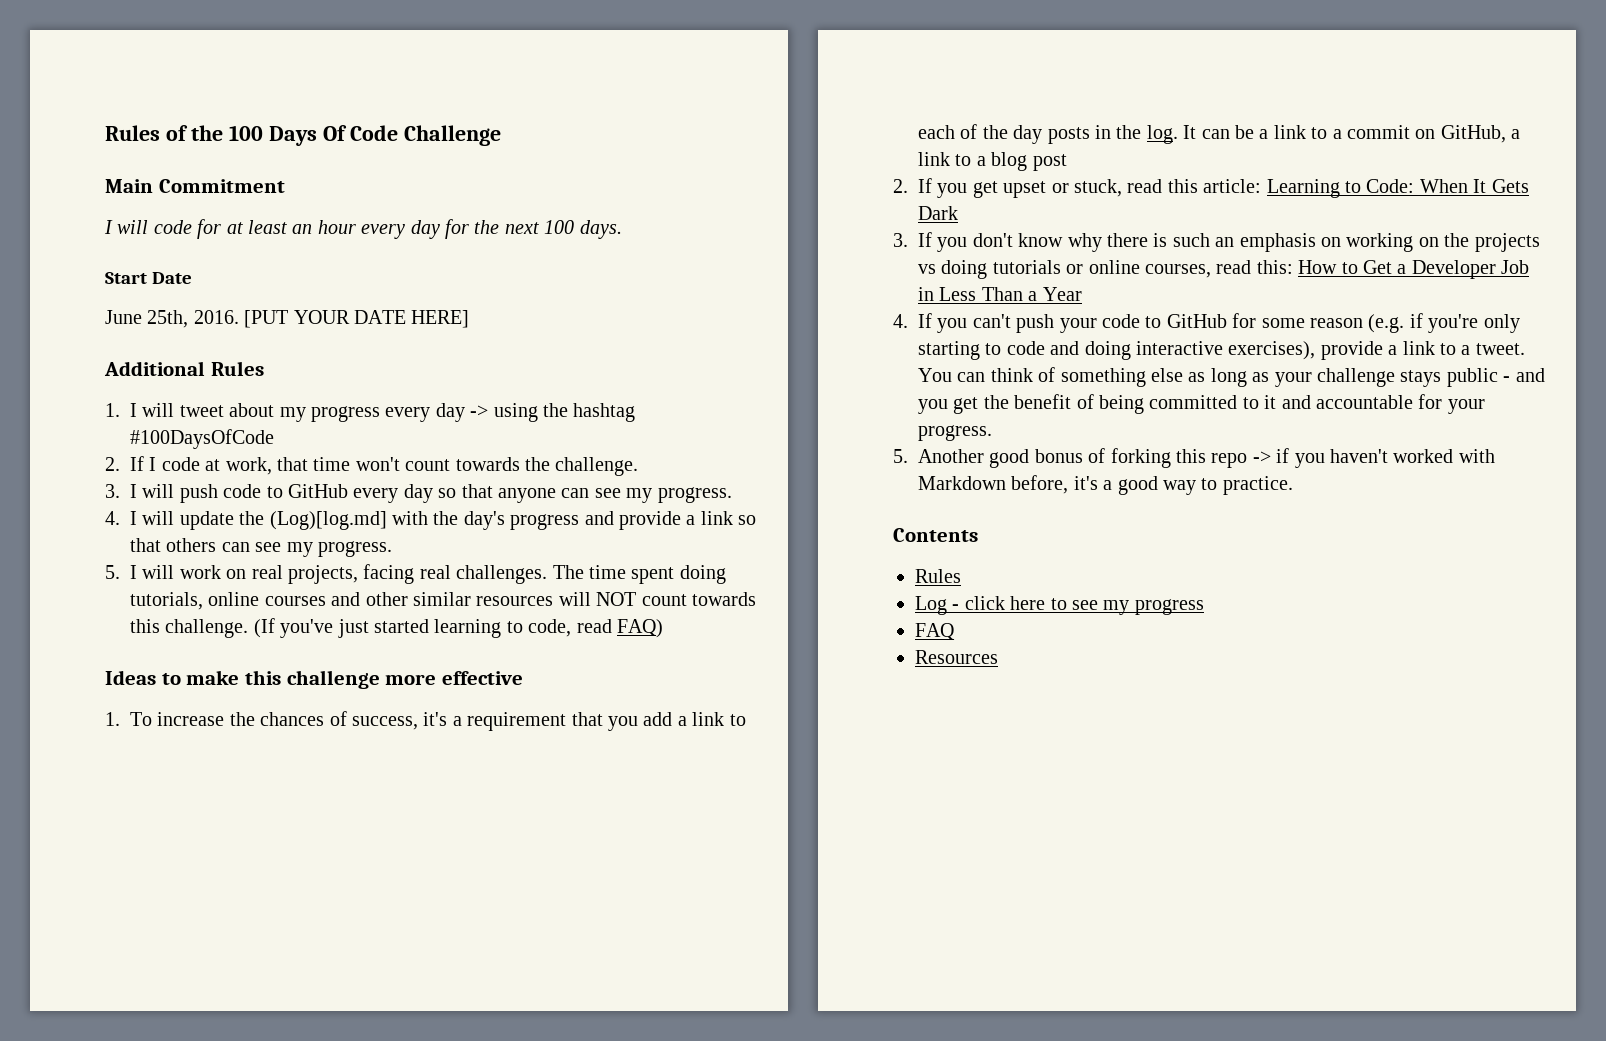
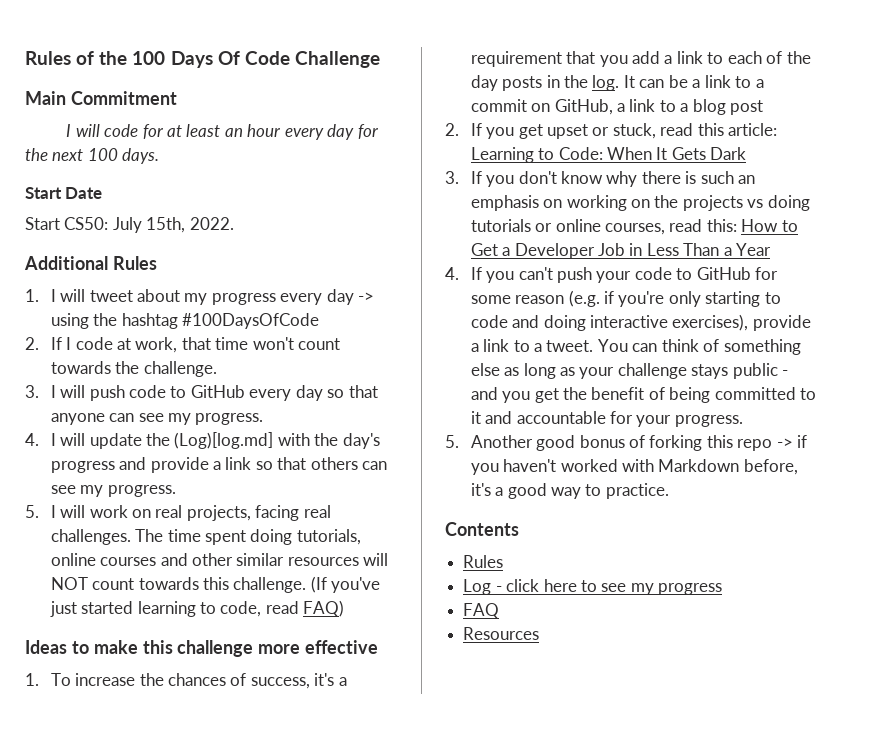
- June 25th, 2016. [PUT YOUR DATE HERE]
+ Start CS50: July 15th, 2022.

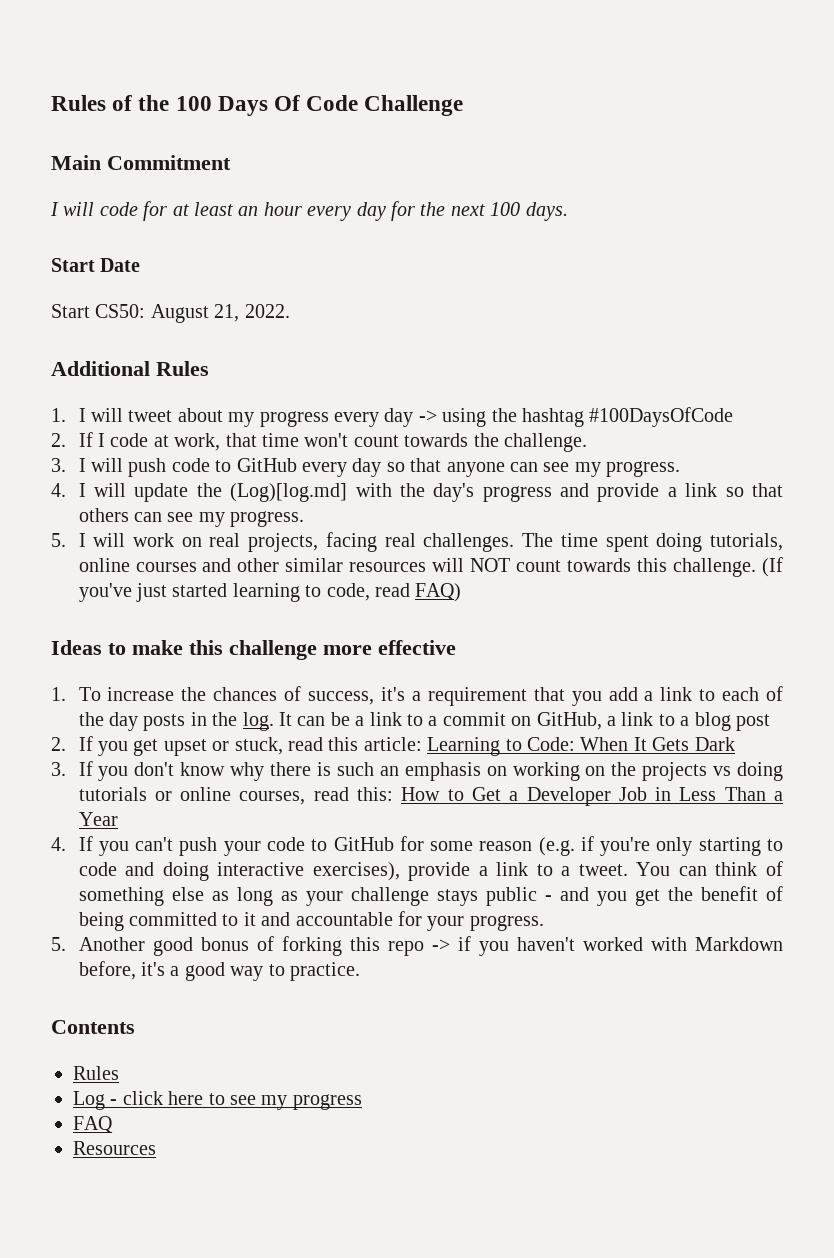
- Start CS50: July 15th, 2022.
+ Start CS50: August 21, 2022.

